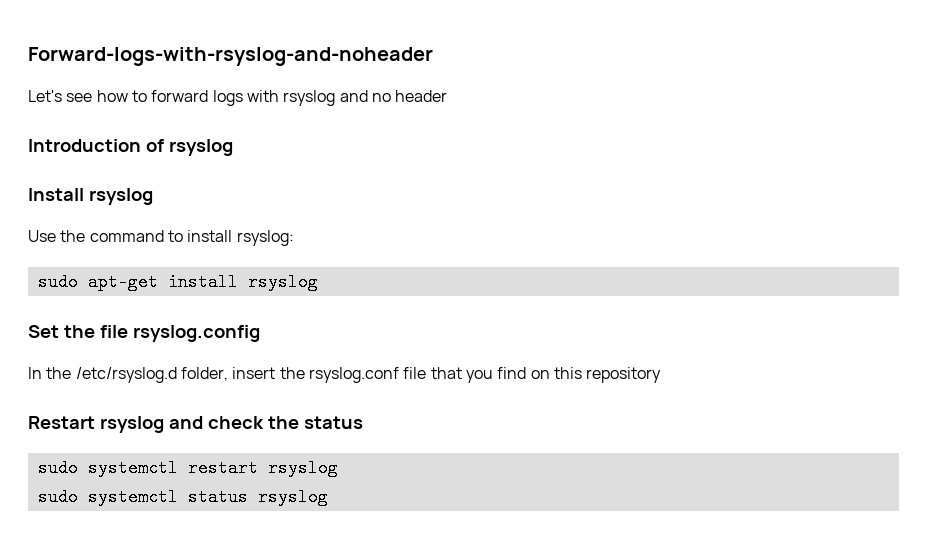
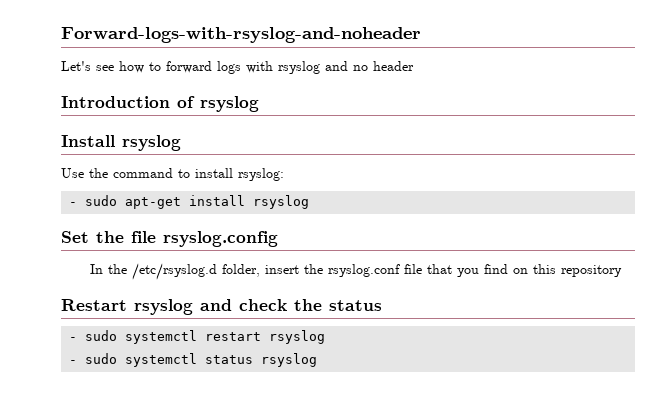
- sudo apt-get install rsyslog
+ - sudo apt-get install rsyslog
- sudo systemctl restart rsyslog
+ - sudo systemctl restart rsyslog
- sudo systemctl status rsyslog
+ - sudo systemctl status rsyslog

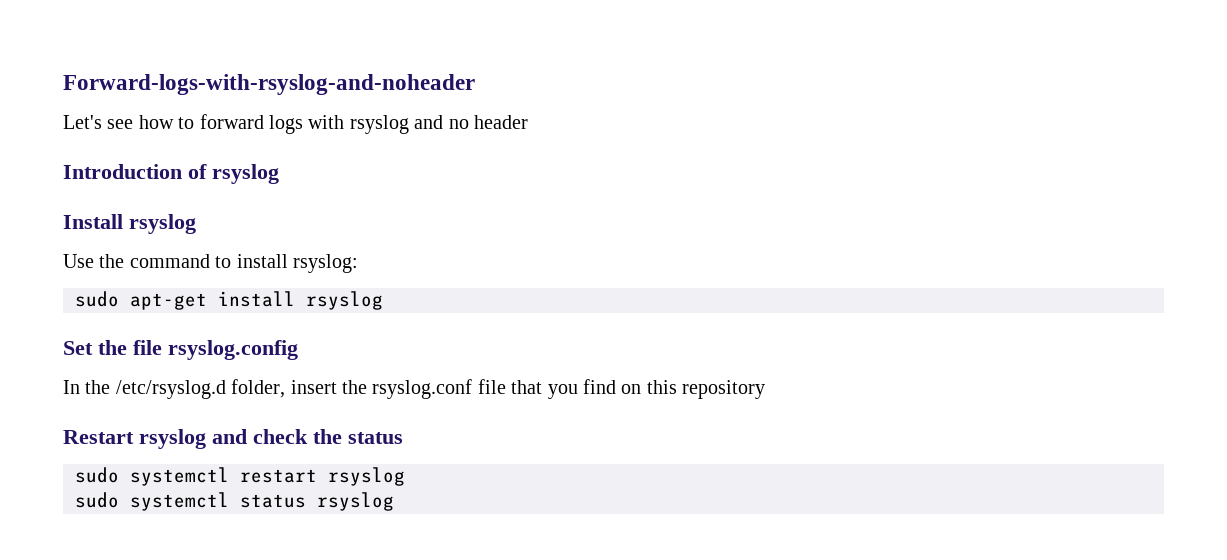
- - sudo apt-get install rsyslog
+ sudo apt-get install rsyslog
- - sudo systemctl restart rsyslog
+ sudo systemctl restart rsyslog
- - sudo systemctl status rsyslog
+ sudo systemctl status rsyslog

